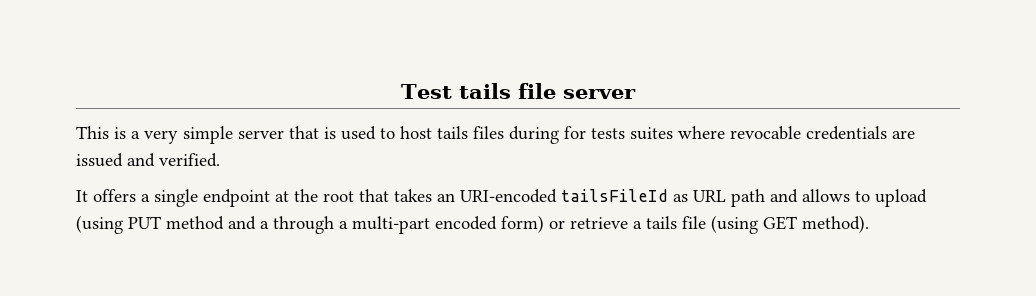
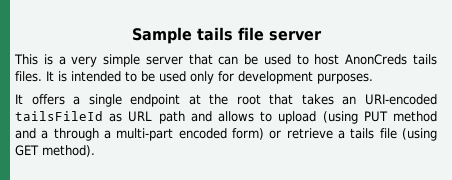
- Test tails file server
+ Sample tails file server
- This is a very simple server that is used to host tails files during for tests suites where revocable credentials are issued and verified.
+ This is a very simple server that can be used to host AnonCreds tails files. It is intended to be used only for development purposes.

